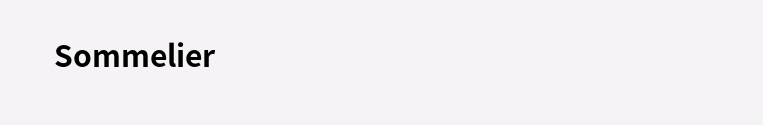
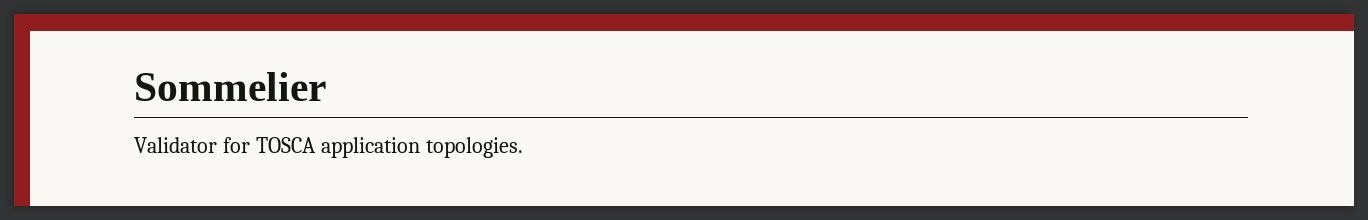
+ Validator for TOSCA application topologies.

